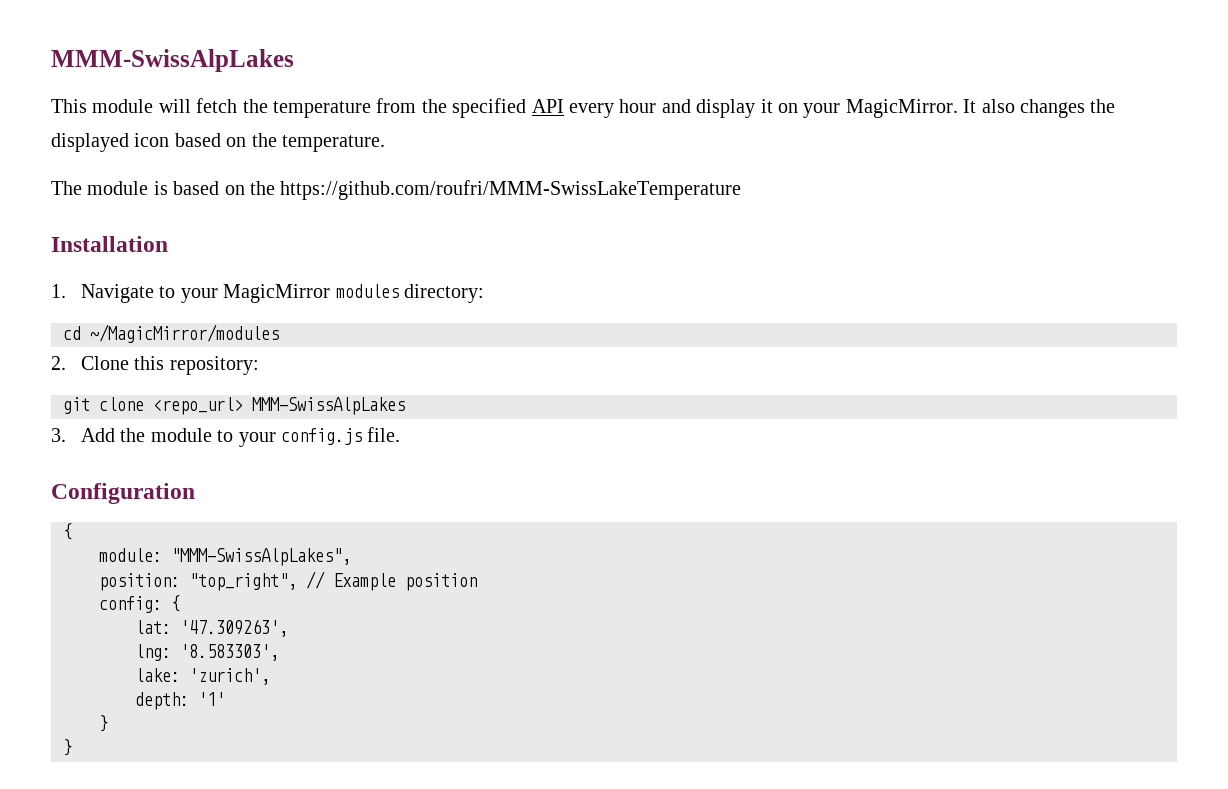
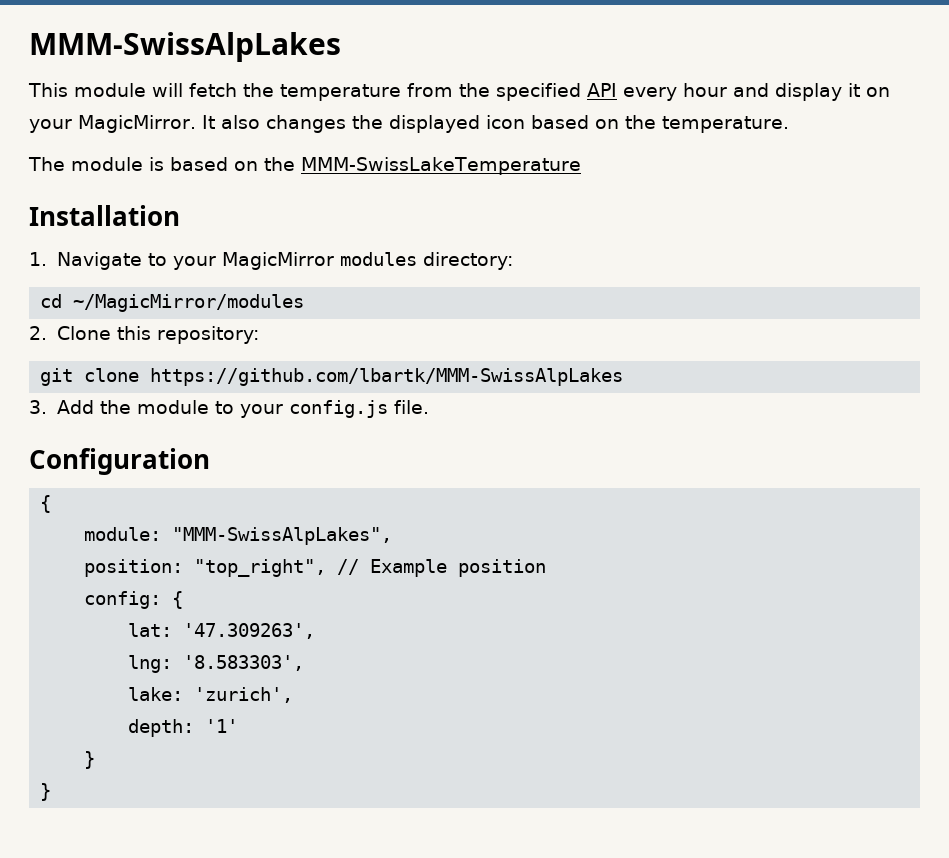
- The module is based on the https://github.com/roufri/MMM-SwissLakeTemperature
+ The module is based on the MMM-SwissLakeTemperature
- git clone <repo_url> MMM-SwissAlpLakes
+ git clone https://github.com/lbartk/MMM-SwissAlpLakes

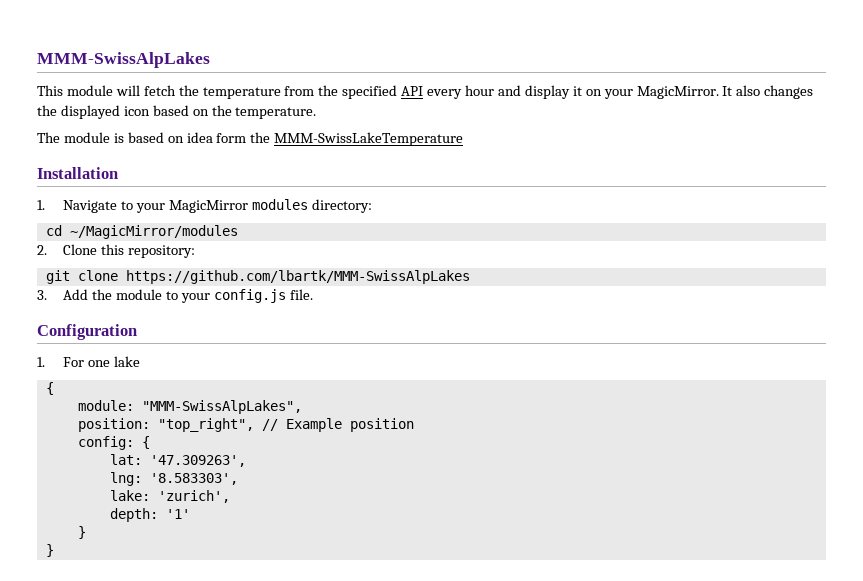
- The module is based on the MMM-SwissLakeTemperature
+ The module is based on idea form the MMM-SwissLakeTemperature
+ 1. For one lake

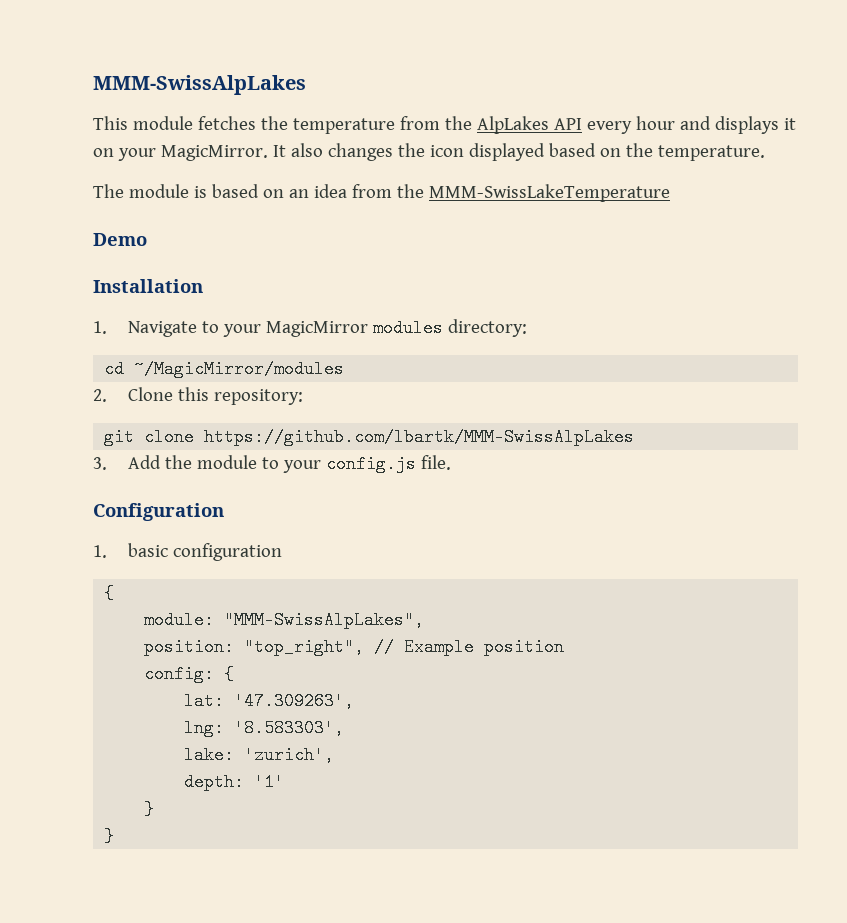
- This module will fetch the temperature from the specified API every hour and display it on your MagicMirror.
+ This module fetches the temperature from the AlpLakes API every hour and displays it on your MagicMirror.
- It also changes the displayed icon based on the temperature.
+ It also changes the icon displayed based on the temperature.
- The module is based on idea form the MMM-SwissLakeTemperature
+ The module is based on an idea from the MMM-SwissLakeTemperature
+ Demo
- 1. For one lake
+ 1. basic configuration

